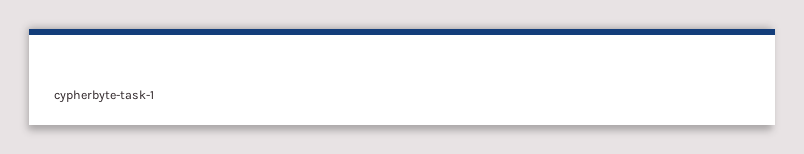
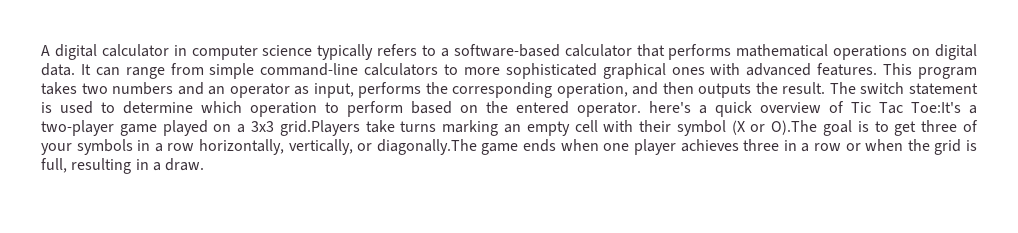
- cypherbyte-task-1
+ A digital calculator in computer science typically refers to a software-based calculator that performs mathematical operations on digital data. It can range from simple command-line calculators to more sophisticated graphical ones with advanced features. This program takes two numbers and an operator as input, performs the corresponding operation, and then outputs the result. The switch statement is used to determine which operation to perform based on the entered operator. here's a quick overview of Tic Tac Toe:It's a two-player game played on a 3x3 grid.Players take turns marking an empty cell with their symbol (X or O).The goal is to get three of your symbols in a row horizontally, vertically, or diagonally.The game ends when one player achieves three in a row or when the grid is full, resulting in a draw.

